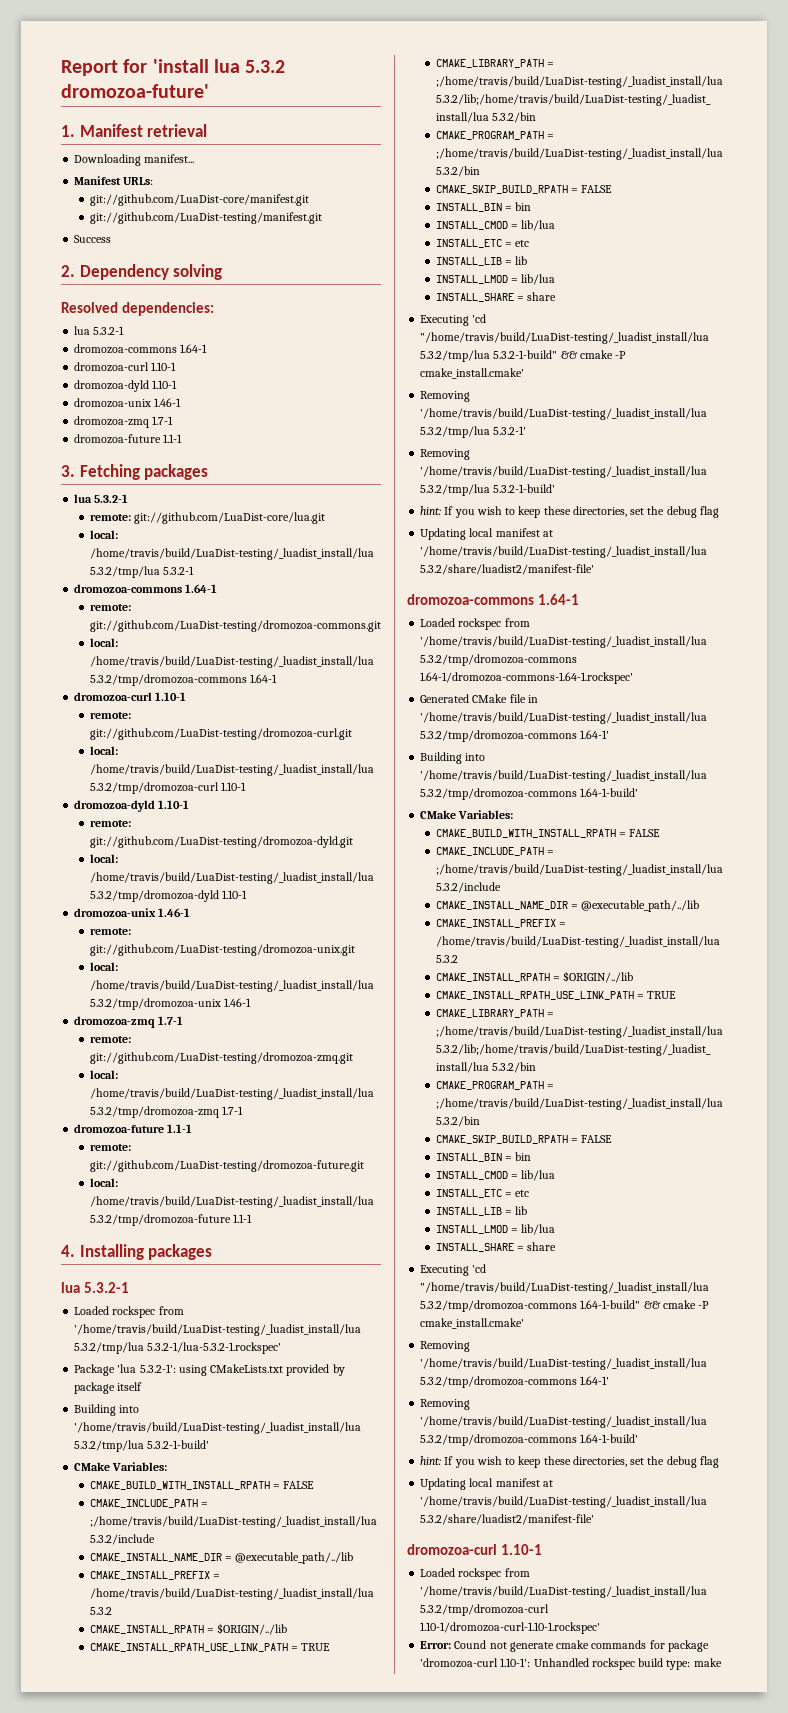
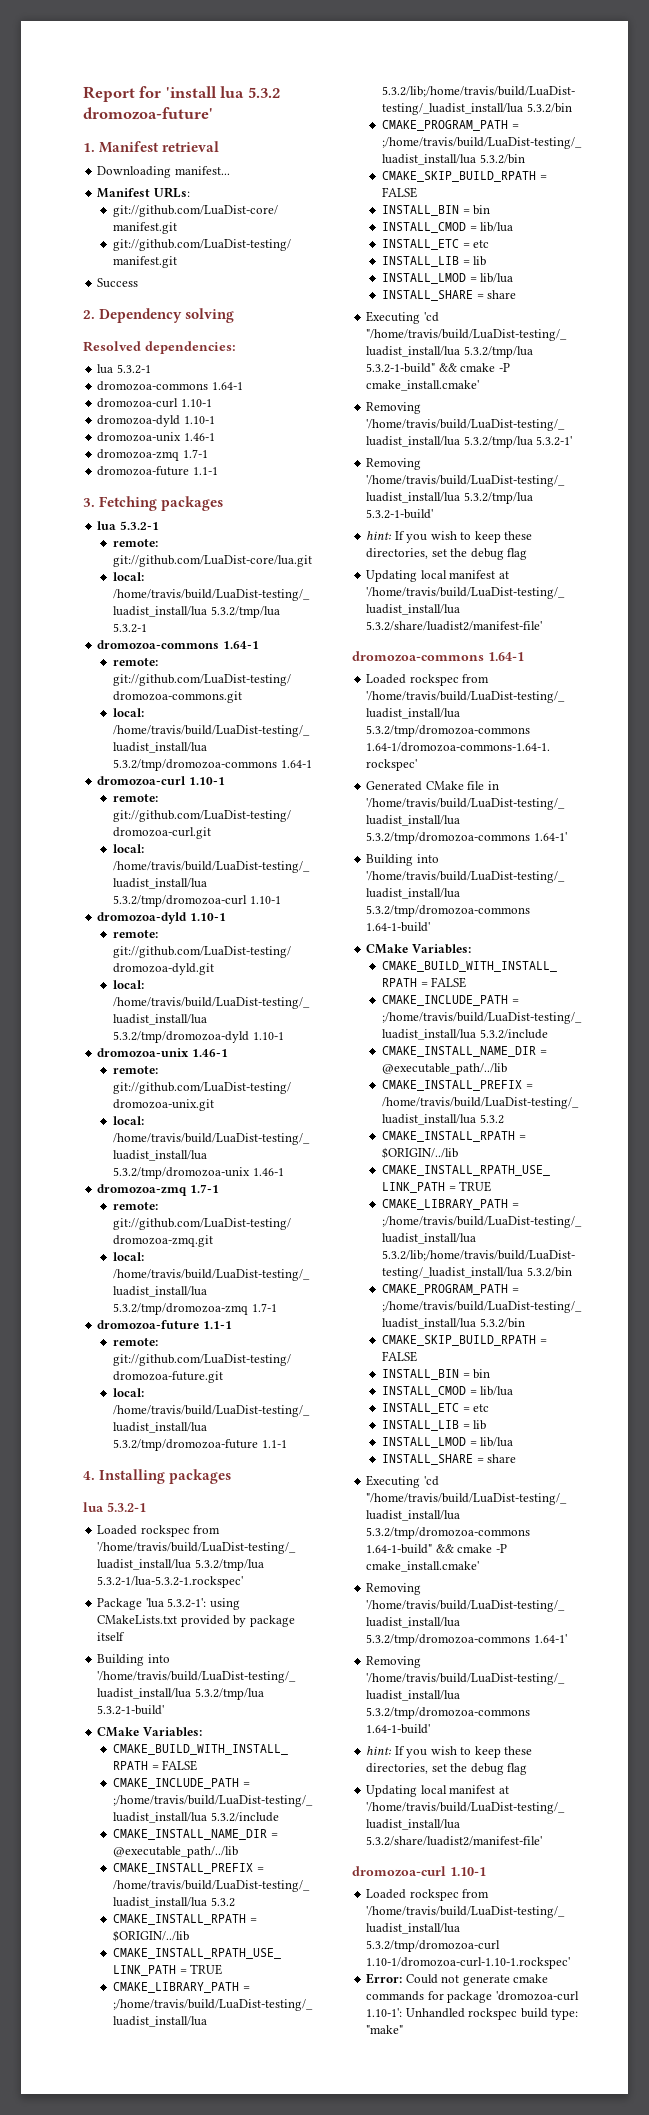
- Error: Cound not generate cmake commands for package 'dromozoa-curl 1.10-1': Unhandled rockspec build type: make
+ Error: Could not generate cmake commands for package 'dromozoa-curl 1.10-1': Unhandled rockspec build type: "make"

